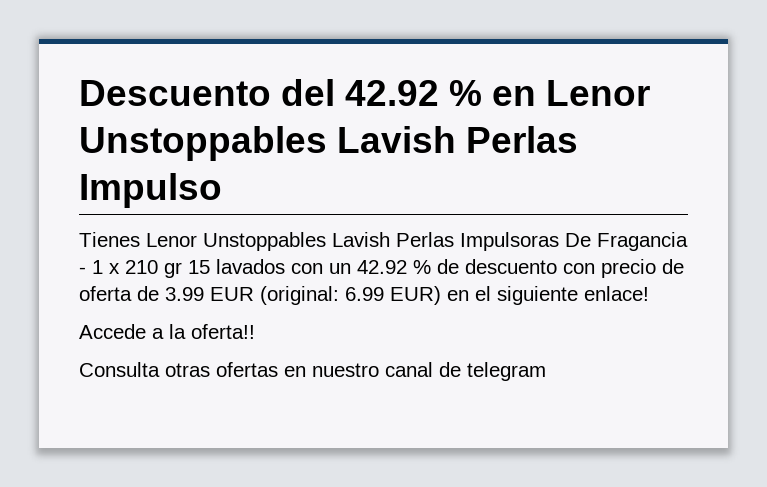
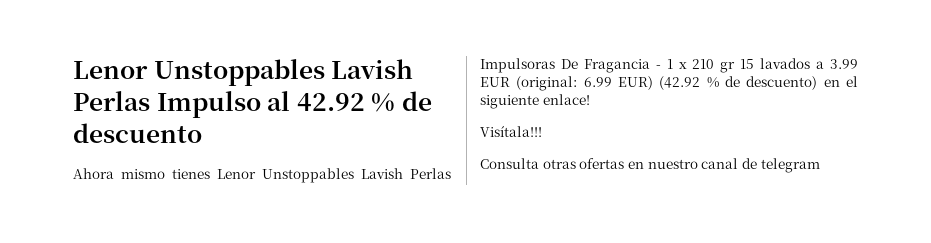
- Descuento del 42.92 % en Lenor Unstoppables Lavish Perlas Impulso
- Tienes Lenor Unstoppables Lavish Perlas Impulsoras De Fragancia - 1 x 210 gr 15 lavados con un 42.92 % de descuento con precio de oferta de 3.99 EUR (original: 6.99 EUR) en el siguiente enlace!
+ Lenor Unstoppables Lavish Perlas Impulso al 42.92 % de descuento
+ Ahora mismo tienes Lenor Unstoppables Lavish Perlas Impulsoras De Fragancia - 1 x 210 gr 15 lavados a 3.99 EUR (original: 6.99 EUR) (42.92 % de descuento) en el siguiente enlace!
- Accede a la oferta!!
+ Visítala!!!

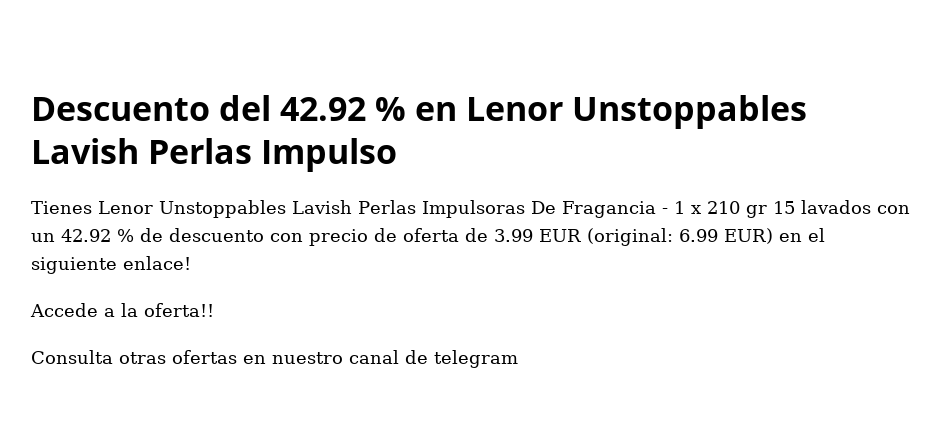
- Lenor Unstoppables Lavish Perlas Impulso al 42.92 % de descuento
- Ahora mismo tienes Lenor Unstoppables Lavish Perlas Impulsoras De Fragancia - 1 x 210 gr 15 lavados a 3.99 EUR (original: 6.99 EUR) (42.92 % de descuento) en el siguiente enlace!
+ Descuento del 42.92 % en Lenor Unstoppables Lavish Perlas Impulso
+ Tienes Lenor Unstoppables Lavish Perlas Impulsoras De Fragancia - 1 x 210 gr 15 lavados con un 42.92 % de descuento con precio de oferta de 3.99 EUR (original: 6.99 EUR) en el siguiente enlace!
- Visítala!!!
+ Accede a la oferta!!

